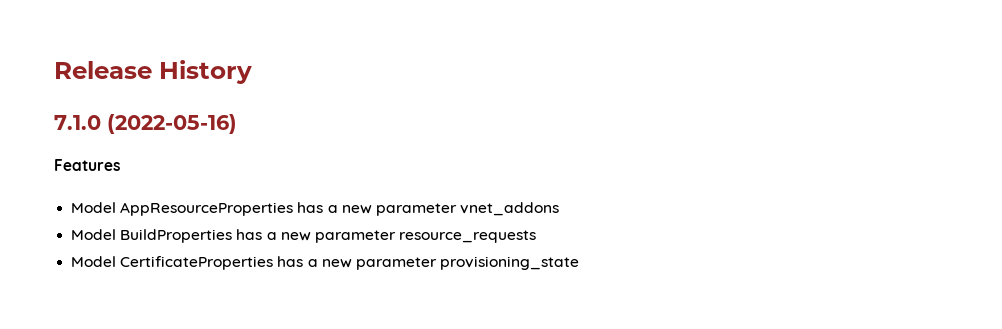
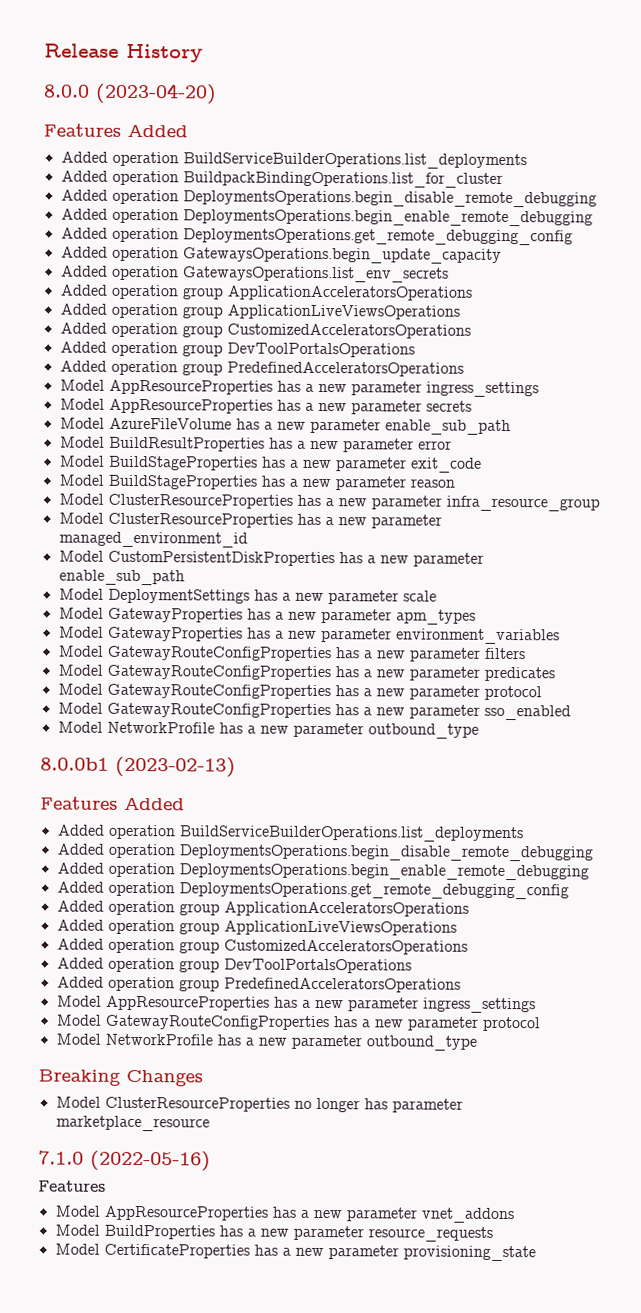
+ 8.0.0 (2023-04-20)
+ Features Added
+ Added operation BuildServiceBuilderOperations.list_deployments
+ Added operation BuildpackBindingOperations.list_for_cluster
+ Added operation DeploymentsOperations.begin_disable_remote_debugging
+ Added operation DeploymentsOperations.begin_enable_remote_debugging
+ Added operation DeploymentsOperations.get_remote_debugging_config
+ Added operation GatewaysOperations.begin_update_capacity
+ Added operation GatewaysOperations.list_env_secrets
+ Added operation group ApplicationAcceleratorsOperations
+ Added operation group ApplicationLiveViewsOperations
+ Added operation group CustomizedAcceleratorsOperations
+ Added operation group DevToolPortalsOperations
+ Added operation group PredefinedAcceleratorsOperations
+ Model AppResourceProperties has a new parameter ingress_settings
+ Model AppResourceProperties has a new parameter secrets
+ Model AzureFileVolume has a new parameter enable_sub_path
+ Model BuildResultProperties has a new parameter error
+ Model BuildStageProperties has a new parameter exit_code
+ Model BuildStageProperties has a new parameter reason
+ Model ClusterResourceProperties has a new parameter infra_resource_group
+ Model ClusterResourceProperties has a new parameter managed_environment_id
+ Model CustomPersistentDiskProperties has a new parameter enable_sub_path
+ Model DeploymentSettings has a new parameter scale
+ Model GatewayProperties has a new parameter apm_types
+ Model GatewayProperties has a new parameter environment_variables
+ Model GatewayRouteConfigProperties has a new parameter filters
+ Model GatewayRouteConfigProperties has a new parameter predicates
+ Model GatewayRouteConfigProperties has a new parameter protocol
+ Model GatewayRouteConfigProperties has a new parameter sso_enabled
+ Model NetworkProfile has a new parameter outbound_type
+ 8.0.0b1 (2023-02-13)
+ Features Added
+ Added operation BuildServiceBuilderOperations.list_deployments
+ Added operation DeploymentsOperations.begin_disable_remote_debugging
+ Added operation DeploymentsOperations.begin_enable_remote_debugging
+ Added operation DeploymentsOperations.get_remote_debugging_config
+ Added operation group ApplicationAcceleratorsOperations
+ Added operation group ApplicationLiveViewsOperations
+ Added operation group CustomizedAcceleratorsOperations
+ Added operation group DevToolPortalsOperations
+ Added operation group PredefinedAcceleratorsOperations
+ Model AppResourceProperties has a new parameter ingress_settings
+ Model GatewayRouteConfigProperties has a new parameter protocol
+ Model NetworkProfile has a new parameter outbound_type
+ Breaking Changes
+ Model ClusterResourceProperties no longer has parameter marketplace_resource

